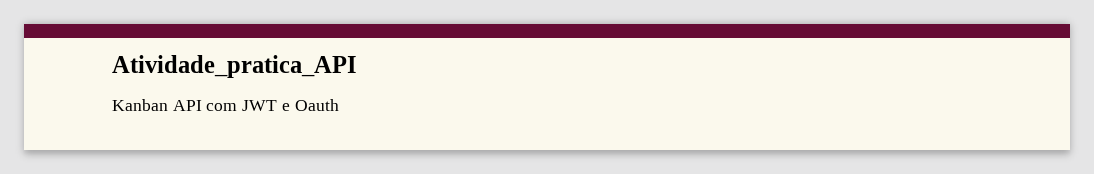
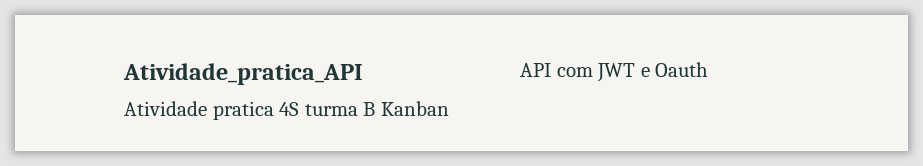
- Kanban API com JWT e Oauth
+ Atividade pratica 4S turma B Kanban API com JWT e Oauth

